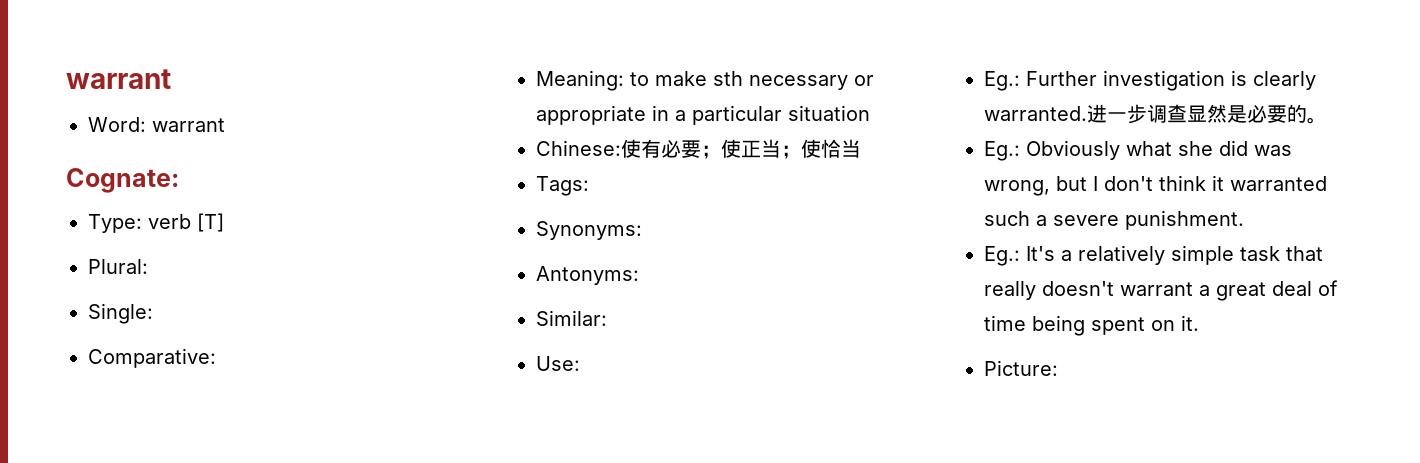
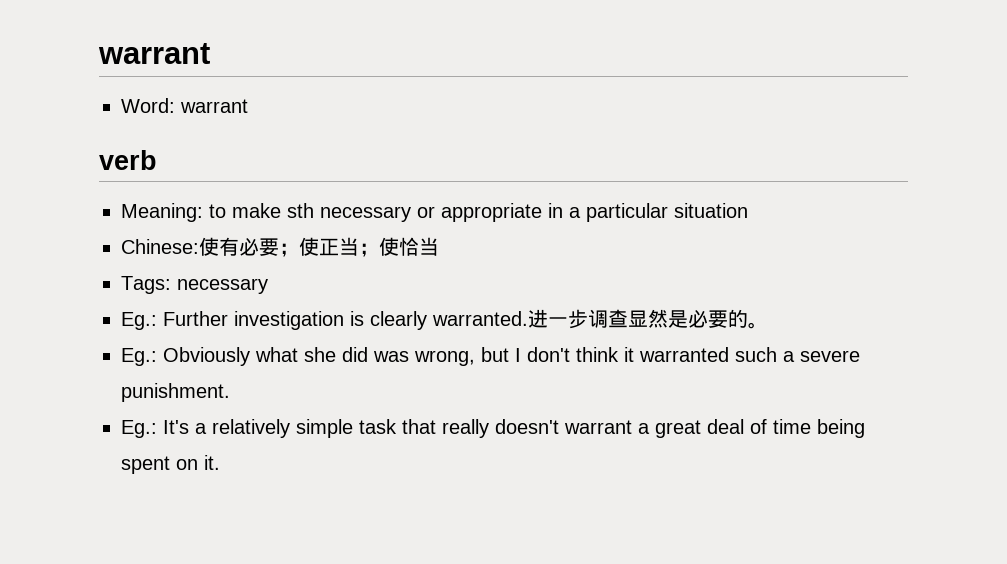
- Cognate:
- Type: verb [T]
- Plural:
- Single:
- Comparative:
+ verb
- Tags:
- Synonyms:
- Antonyms:
- Similar:
- Use:
+ Tags: necessary
- Picture:

